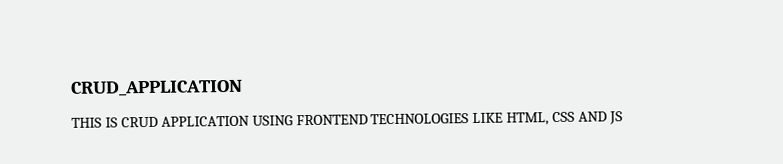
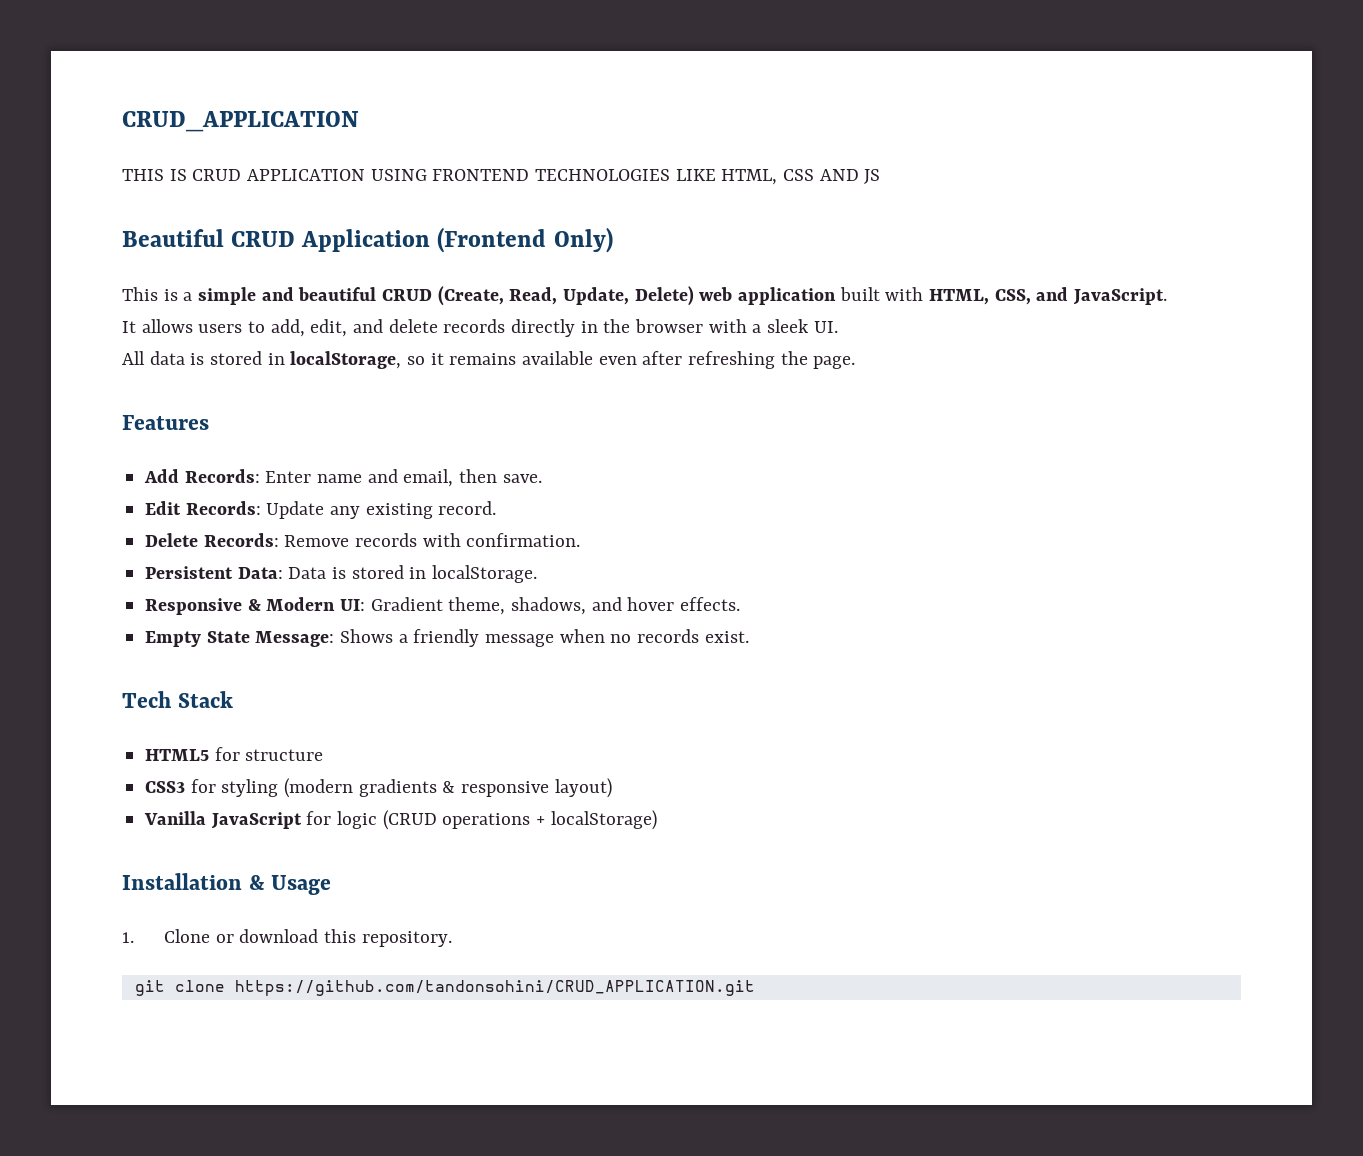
+ Beautiful CRUD Application (Frontend Only)
+ This is a simple and beautiful CRUD (Create, Read, Update, Delete) web application built with HTML, CSS, and JavaScript.
+ It allows users to add, edit, and delete records directly in the browser with a sleek UI.
+ All data is stored in localStorage, so it remains available even after refreshing the page.
+ Features
+ Add Records: Enter name and email, then save.
+ Edit Records: Update any existing record.
+ Delete Records: Remove records with confirmation.
+ Persistent Data: Data is stored in localStorage.
+ Responsive & Modern UI: Gradient theme, shadows, and hover effects.
+ Empty State Message: Shows a friendly message when no records exist.
+ Tech Stack
+ HTML5 for structure
+ CSS3 for styling (modern gradients & responsive layout)
+ Vanilla JavaScript for logic (CRUD operations + localStorage)
+ Installation & Usage
+ 1. Clone or download this repository.
+ git clone https://github.com/tandonsohini/CRUD_APPLICATION.git

